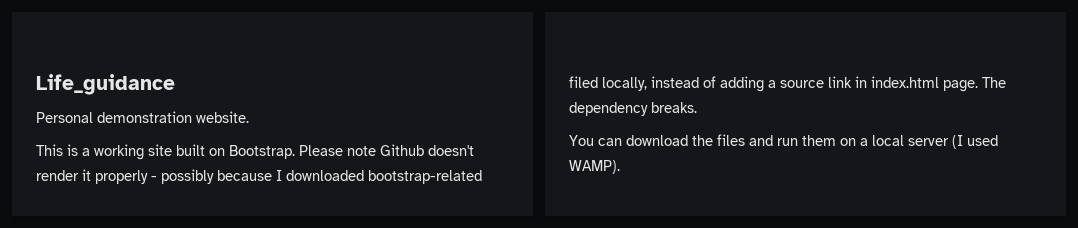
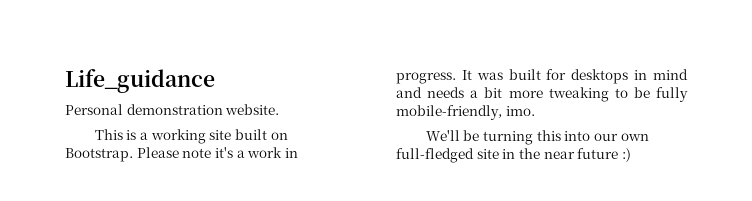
- Please note Github doesn't render it properly - possibly because I downloaded bootstrap-related filed locally, instead of adding a source link in index.html page. The dependency breaks.
- You can download the files and run them on a local server (I used WAMP).
+ Please note it's a work in progress. It was built for desktops in mind and needs a bit more tweaking to be fully mobile-friendly, imo.
+ We'll be turning this into our own full-fledged site in the near future :)

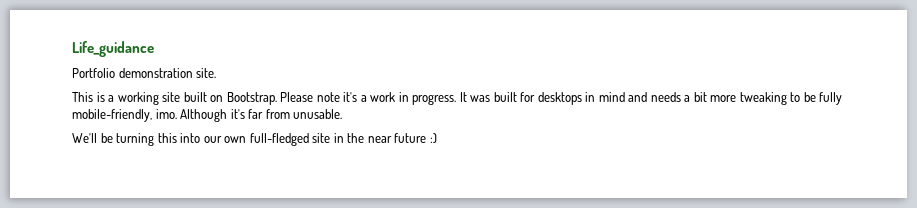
- Personal demonstration website.
+ Portfolio demonstration site.
+ Although it's far from unusable.

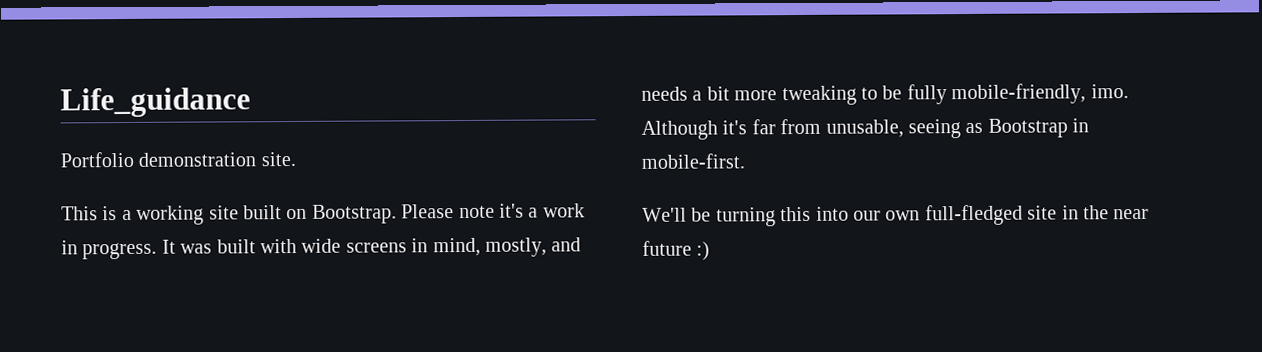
- It was built for desktops in mind and needs a bit more tweaking to be fully mobile-friendly, imo.
+ It was built with wide screens in mind, mostly, and needs a bit more tweaking to be fully mobile-friendly, imo.
- Although it's far from unusable.
+ Although it's far from unusable, seeing as Bootstrap in mobile-first.

